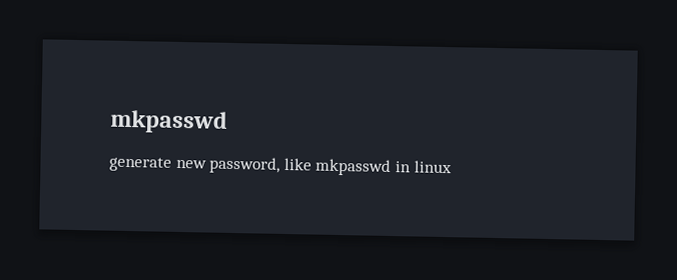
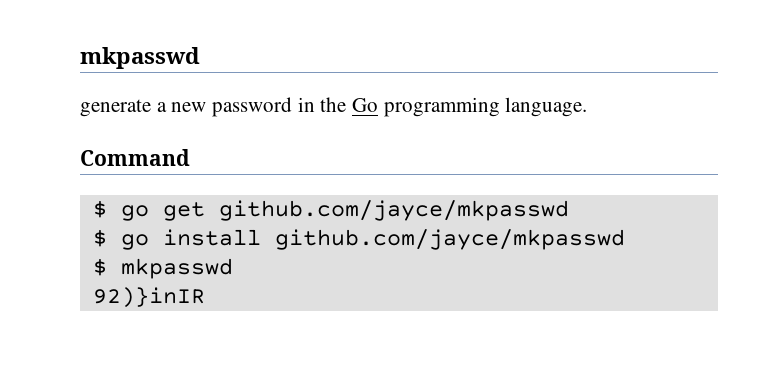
- generate new password, like mkpasswd in linux
+ generate a new password in the Go programming language.
+ Command
+ $ go get github.com/jayce/mkpasswd
+ $ go install github.com/jayce/mkpasswd
+ $ mkpasswd
+ 92)}inIR

